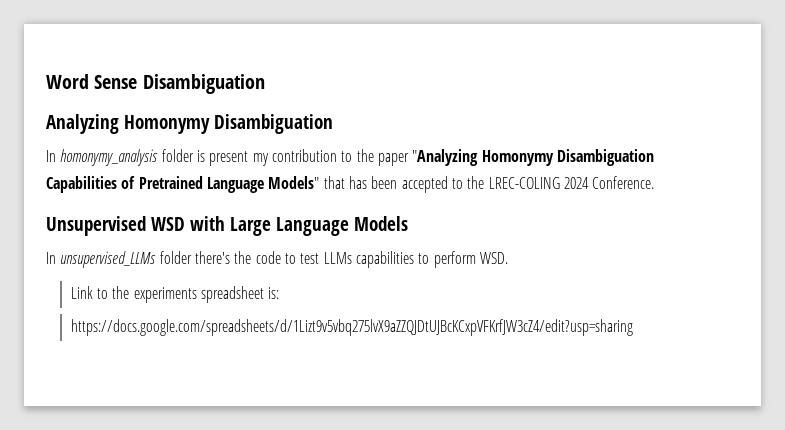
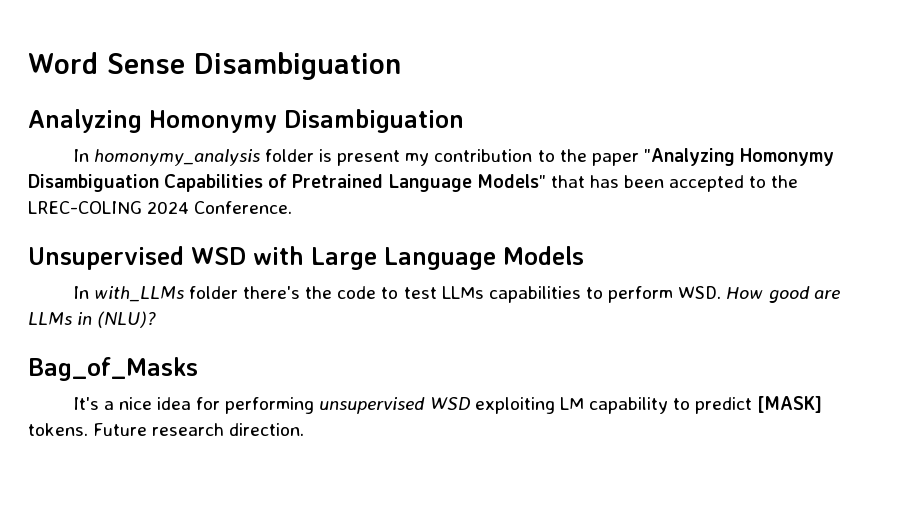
- In unsupervised_LLMs folder there's the code to test LLMs capabilities to perform WSD.
- Link to the experiments spreadsheet is:
- https://docs.google.com/spreadsheets/d/1Lizt9v5vbq275lvX9aZZQJDtUJBcKCxpVFKrfJW3cZ4/edit?usp=sharing
+ In with_LLMs folder there's the code to test LLMs capabilities to perform WSD. How good are LLMs in (NLU)?
+ Bag_of_Masks
+ It's a nice idea for performing unsupervised WSD exploiting LM capability to predict [MASK] tokens. Future research direction.

